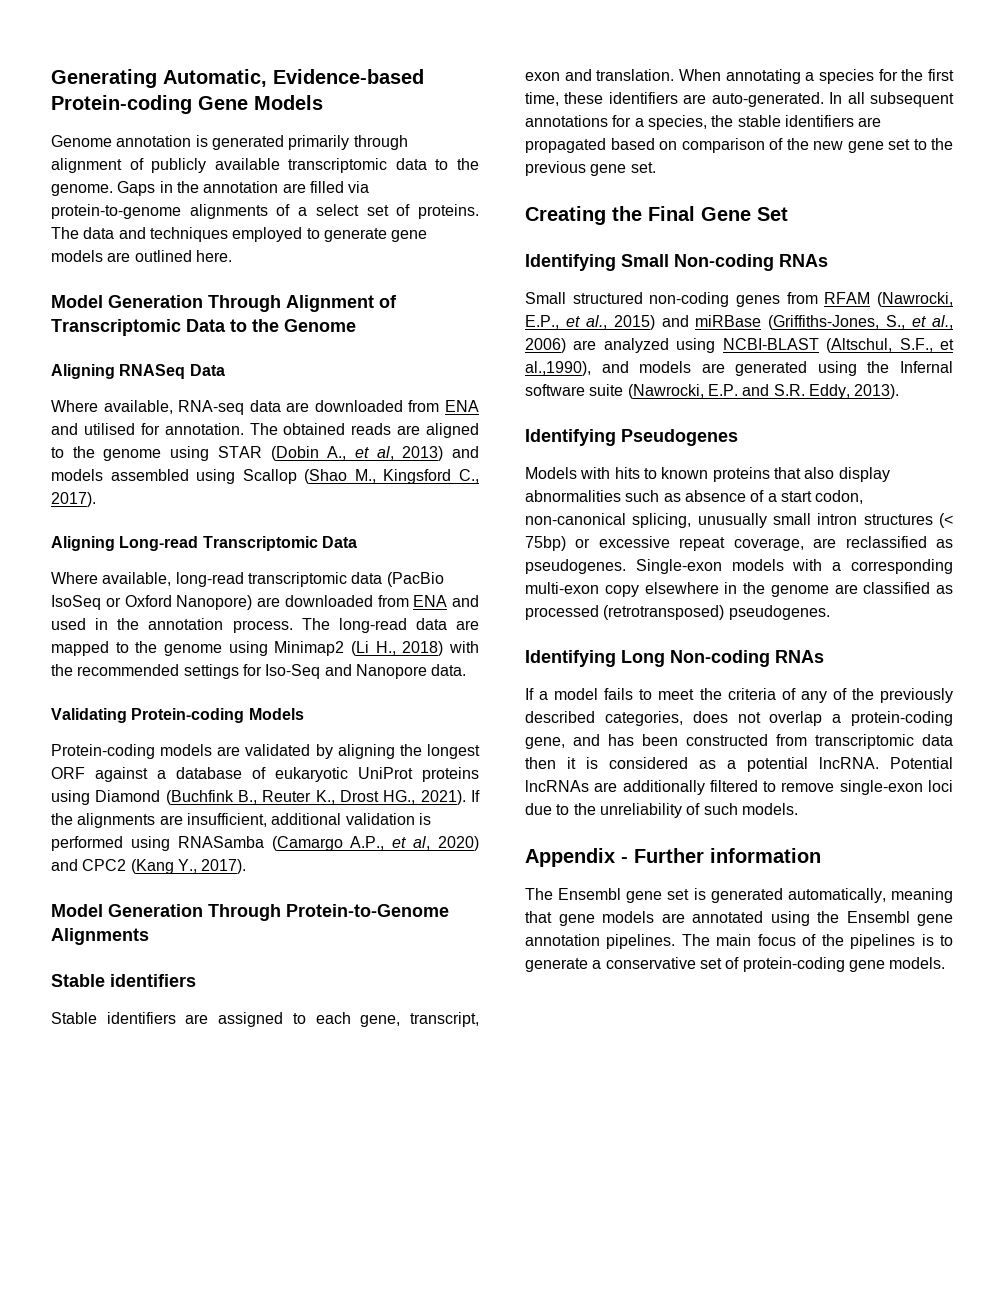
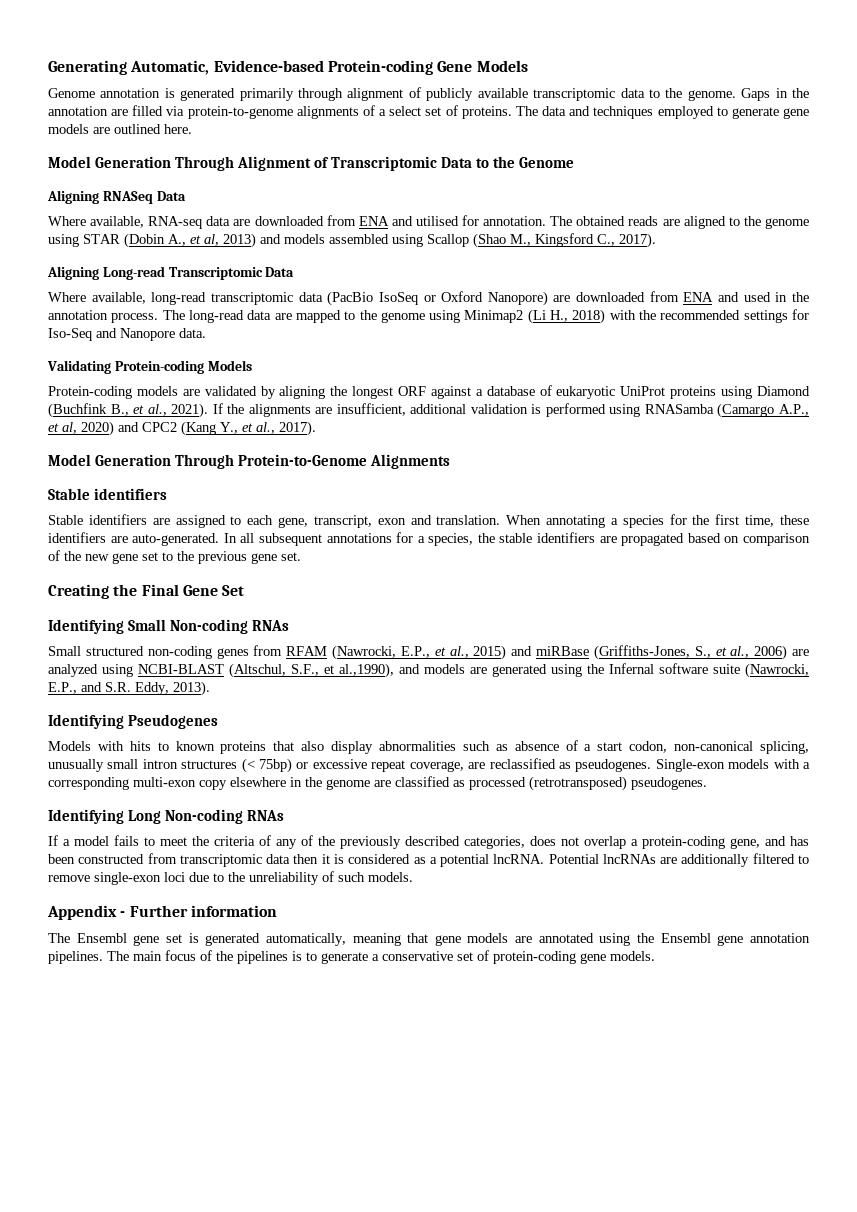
- Protein-coding models are validated by aligning the longest ORF against a database of eukaryotic UniProt proteins using Diamond (Buchfink B., Reuter K., Drost HG., 2021).
+ Protein-coding models are validated by aligning the longest ORF against a database of eukaryotic UniProt proteins using Diamond (Buchfink B., et al., 2021).
- If the alignments are insufficient, additional validation is performed using RNASamba (Camargo A.P., et al, 2020) and CPC2 (Kang Y., 2017).
+ If the alignments are insufficient, additional validation is performed using RNASamba (Camargo A.P., et al, 2020) and CPC2 (Kang Y., et al., 2017).
- Small structured non-coding genes from RFAM (Nawrocki, E.P., et al., 2015) and miRBase (Griffiths-Jones, S., et al., 2006) are analyzed using NCBI-BLAST (Altschul, S.F., et al.,1990), and models are generated using the Infernal software suite (Nawrocki, E.P. and S.R. Eddy, 2013).
+ Small structured non-coding genes from RFAM (Nawrocki, E.P., et al., 2015) and miRBase (Griffiths-Jones, S., et al., 2006) are analyzed using NCBI-BLAST (Altschul, S.F., et al.,1990), and models are generated using the Infernal software suite (Nawrocki, E.P., and S.R. Eddy, 2013).

